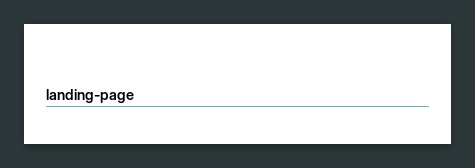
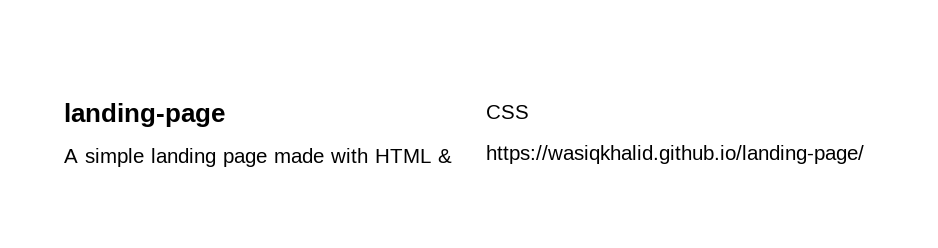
+ A simple landing page made with HTML & CSS
+ https://wasiqkhalid.github.io/landing-page/

